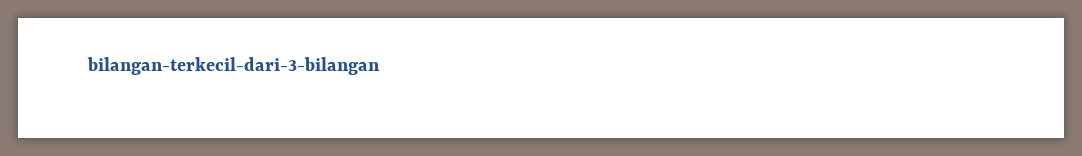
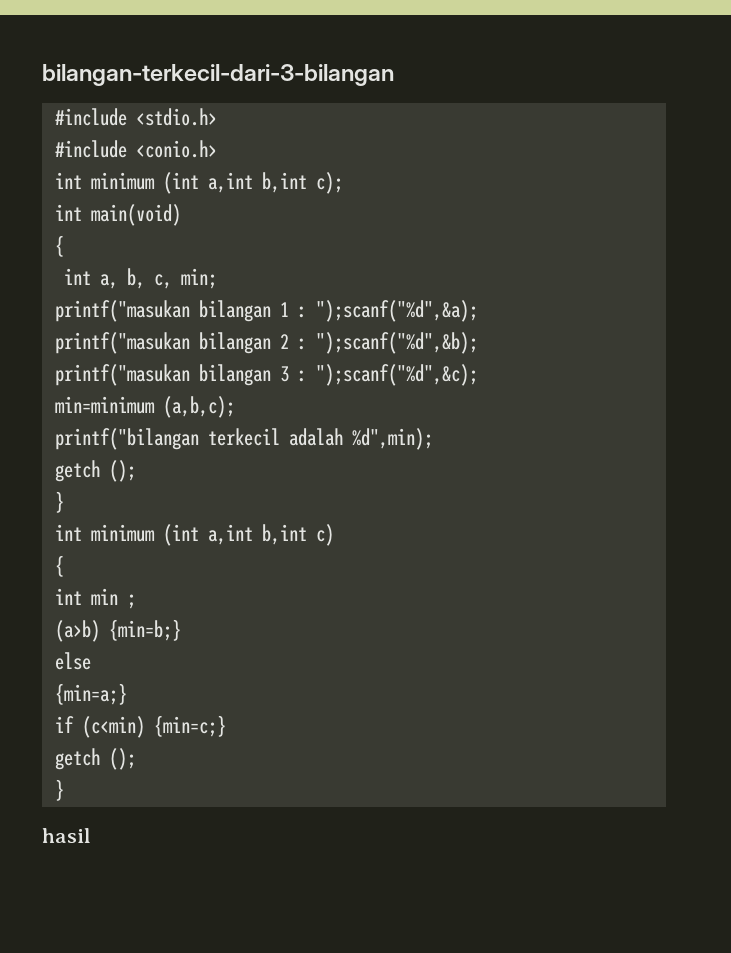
+ #include <stdio.h>
+ #include <conio.h>
+ int minimum (int a,int b,int c);
+ int main(void)
+ {
+ int a, b, c, min;
+ printf("masukan bilangan 1 : ");scanf("%d",&a);
+ printf("masukan bilangan 2 : ");scanf("%d",&b);
+ printf("masukan bilangan 3 : ");scanf("%d",&c);
+ min=minimum (a,b,c);
+ printf("bilangan terkecil adalah %d",min);
+ getch ();
+ }
+ int minimum (int a,int b,int c)
+ {
+ int min ;
+ (a>b) {min=b;}
+ else
+ {min=a;}
+ if (c<min) {min=c;}
+ getch ();
+ }
+ hasil

